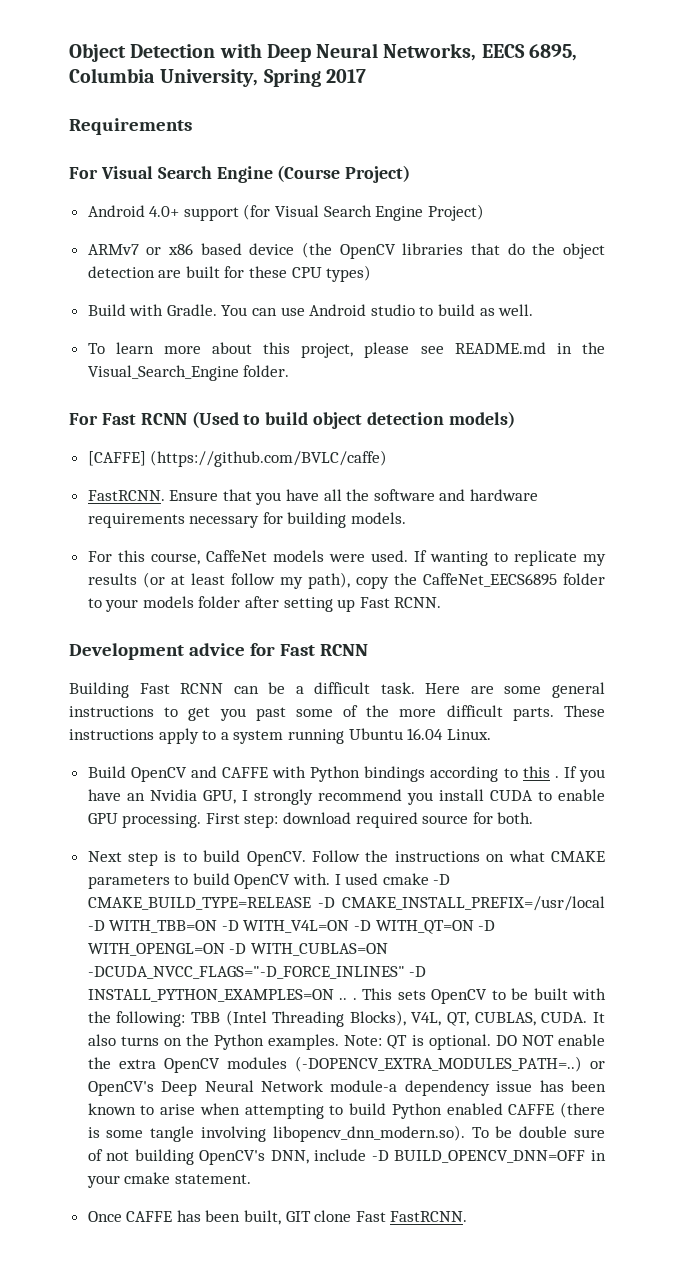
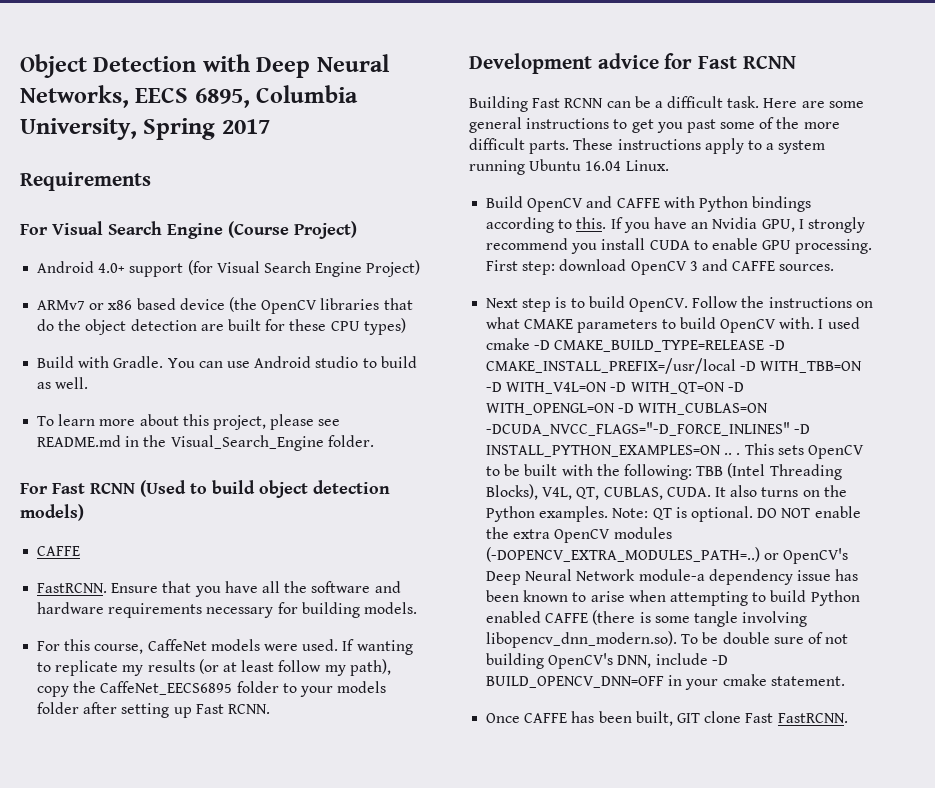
  For Fast RCNN (Used to build object detection models)
- [CAFFE] (https://github.com/BVLC/caffe)
+ CAFFE
- Build OpenCV and CAFFE with Python bindings according to this .
+ Build OpenCV and CAFFE with Python bindings according to this.
- First step: download required source for both.
+ First step: download OpenCV 3 and CAFFE sources.

